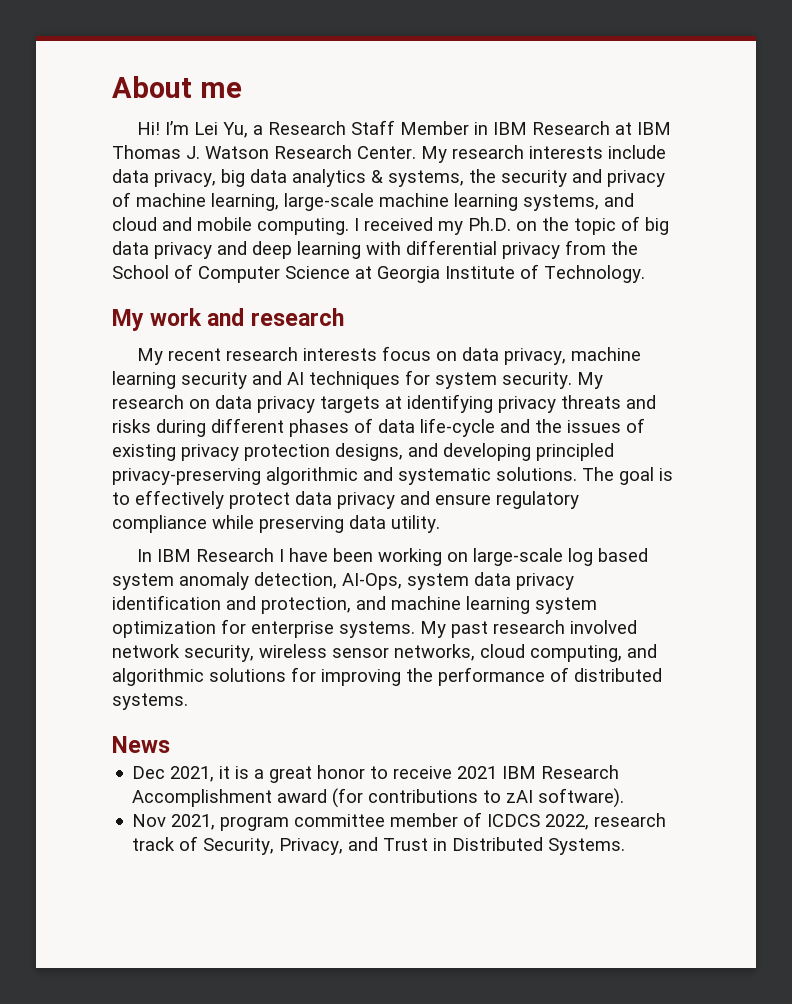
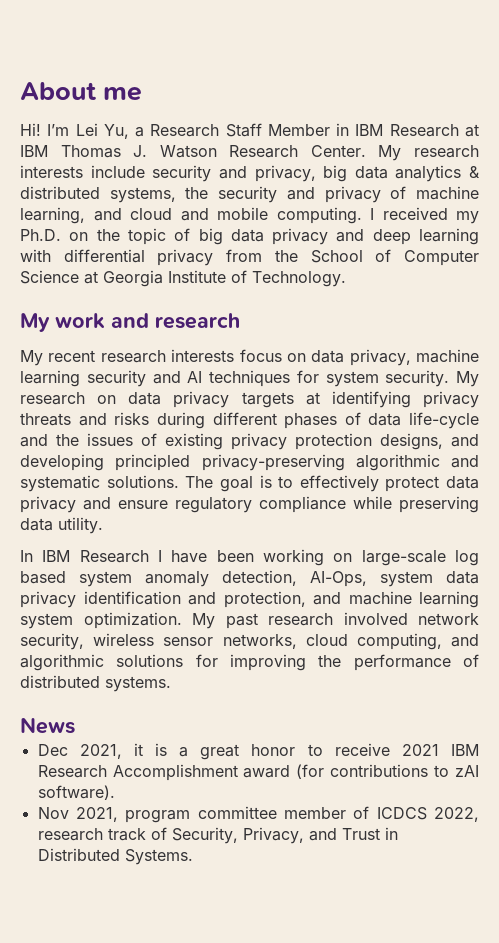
- My research interests include data privacy, big data analytics & systems, the security and privacy of machine learning, large-scale machine learning systems, and cloud and mobile computing.
+ My research interests include security and privacy, big data analytics & distributed systems, the security and privacy of machine learning, and cloud and mobile computing.
- In IBM Research I have been working on large-scale log based system anomaly detection, AI-Ops, system data privacy identification and protection, and machine learning system optimization for enterprise systems.
+ In IBM Research I have been working on large-scale log based system anomaly detection, AI-Ops, system data privacy identification and protection, and machine learning system optimization.

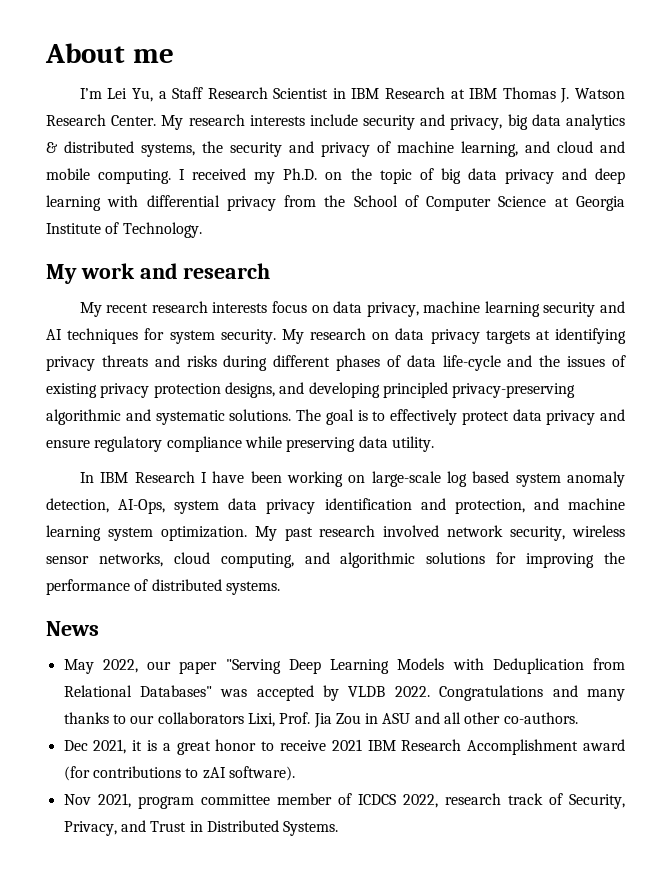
- Hi! I’m Lei Yu, a Research Staff Member in IBM Research at IBM Thomas J. Watson Research Center.
+ I’m Lei Yu, a Staff Research Scientist in IBM Research at IBM Thomas J. Watson Research Center.
+ May 2022, our paper "Serving Deep Learning Models with Deduplication from Relational Databases" was accepted by VLDB 2022. Congratulations and many thanks to our collaborators Lixi, Prof. Jia Zou in ASU and all other co-authors.

